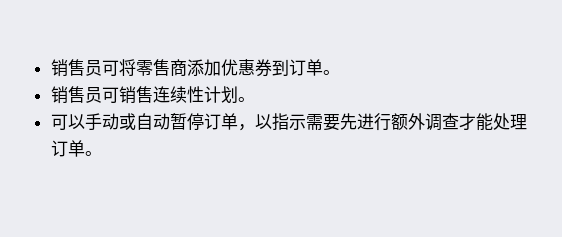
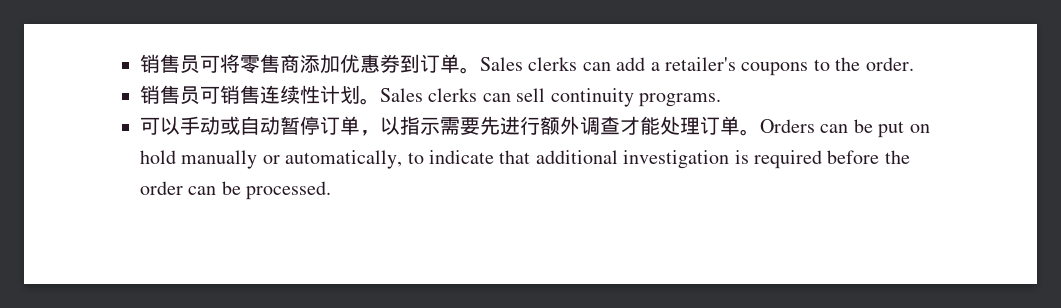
+ Sales clerks can add a retailer's coupons to the order.
+ Sales clerks can sell continuity programs.
+ Orders can be put on hold manually or automatically, to indicate that additional investigation is required before the order can be processed.

